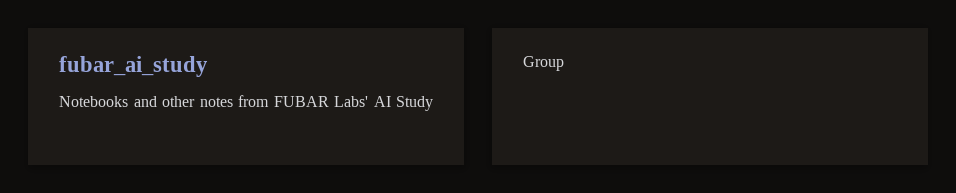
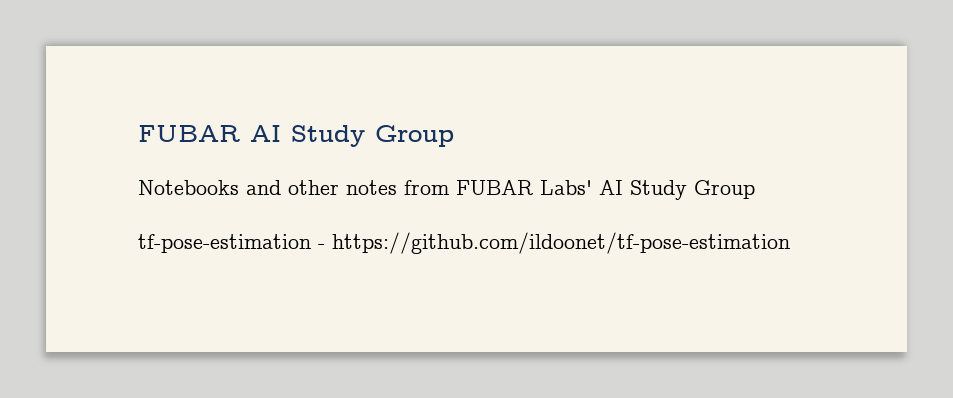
- fubar_ai_study
+ FUBAR AI Study Group
+ tf-pose-estimation - https://github.com/ildoonet/tf-pose-estimation

